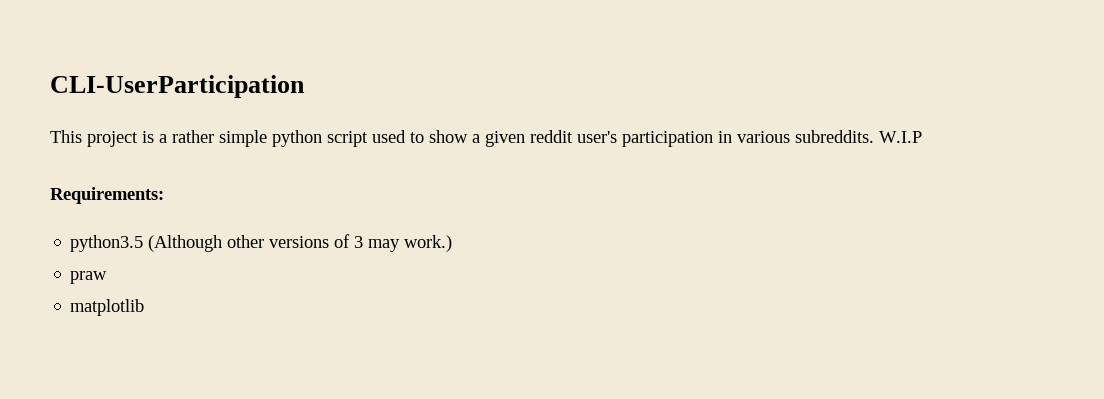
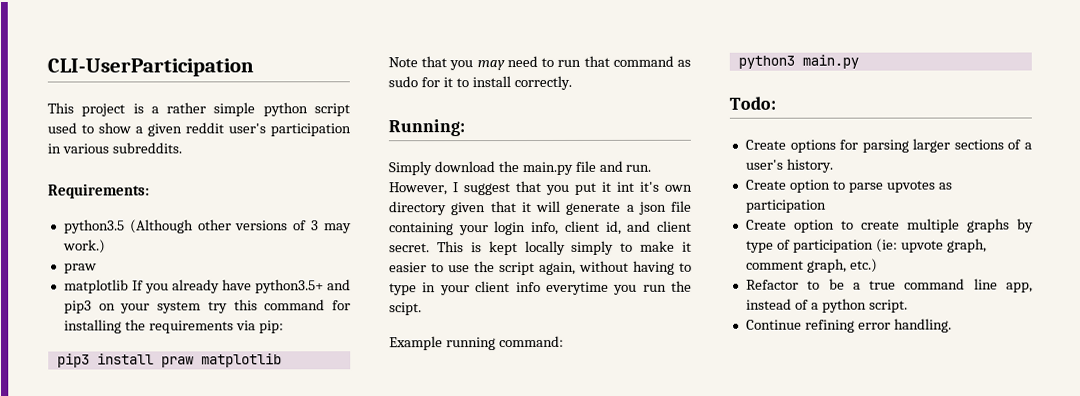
- W.I.P
- matplotlib
+ matplotlib If you already have python3.5+ and pip3 on your system try this command for installing the requirements via pip:
+ pip3 install praw matplotlib
+ Note that you may need to run that command as sudo for it to install correctly.
+ Running:
+ Simply download the main.py file and run. However, I suggest that you put it int it's own directory given that it will generate a json file containing your login info, client id, and client secret. This is kept locally simply to make it easier to use the script again, without having to type in your client info everytime you run the scipt.
+ Example running command:
+ python3 main.py
+ Todo:
+ Create options for parsing larger sections of a user's history.
+ Create option to parse upvotes as participation
+ Create option to create multiple graphs by type of participation (ie: upvote graph, comment graph, etc.)
+ Refactor to be a true command line app, instead of a python script.
+ Continue refining error handling.

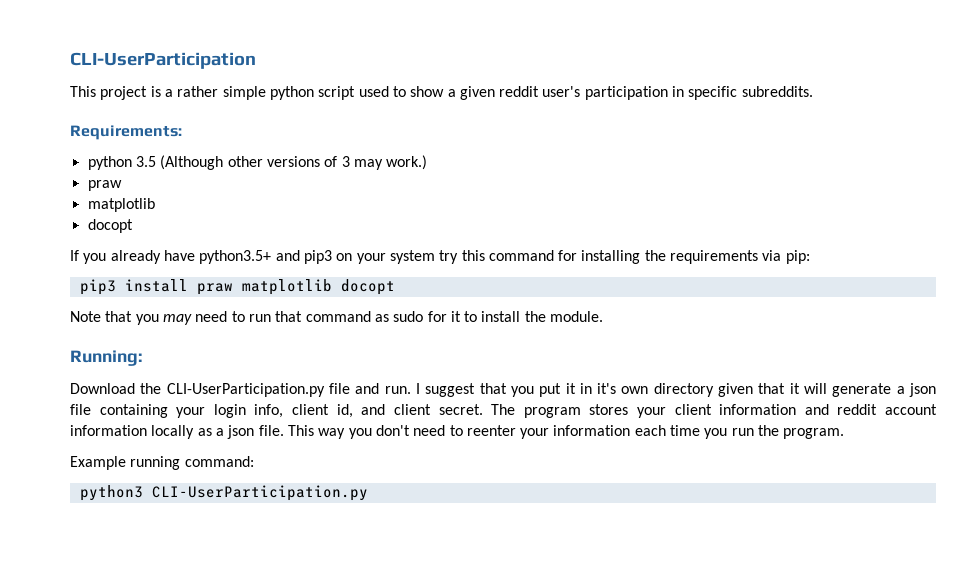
- This project is a rather simple python script used to show a given reddit user's participation in various subreddits.
+ This project is a rather simple python script used to show a given reddit user's participation in specific subreddits.
- python3.5 (Although other versions of 3 may work.)
+ python 3.5 (Although other versions of 3 may work.)
  praw
- matplotlib If you already have python3.5+ and pip3 on your system try this command for installing the requirements via pip:
+ matplotlib
+ docopt
+ If you already have python3.5+ and pip3 on your system try this command for installing the requirements via pip:
- pip3 install praw matplotlib
+ pip3 install praw matplotlib docopt
- Note that you may need to run that command as sudo for it to install correctly.
+ Note that you may need to run that command as sudo for it to install the module.
- Simply download the main.py file and run.
+ Download the CLI-UserParticipation.py file and run.
- However, I suggest that you put it int it's own directory given that it will generate a json file containing your login info, client id, and client secret.
+ I suggest that you put it in it's own directory given that it will generate a json file containing your login info, client id, and client secret.
- This is kept locally simply to make it easier to use the script again, without having to type in your client info everytime you run the scipt.
+ The program stores your client information and reddit account information locally as a json file. This way you don't need to reenter your information each time you run the program.
- python3 main.py
- Todo:
- Create options for parsing larger sections of a user's history.
- Create option to parse upvotes as participation
- Create option to create multiple graphs by type of participation (ie: upvote graph, comment graph, etc.)
- Refactor to be a true command line app, instead of a python script.
- Continue refining error handling.
+ python3 CLI-UserParticipation.py

